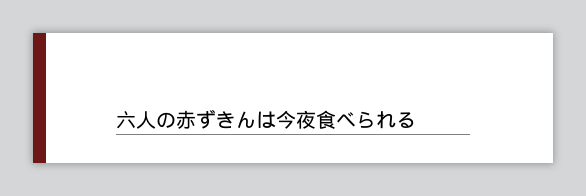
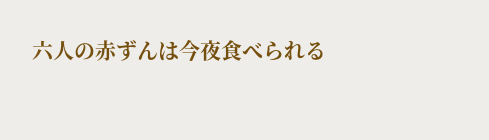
- 六人の赤ずきんは今夜食べられる
+ 六人の赤ずんは今夜食べられる

